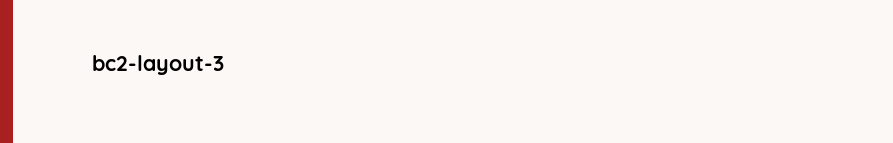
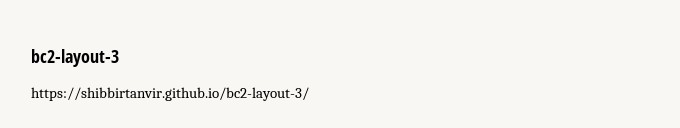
+ https://shibbirtanvir.github.io/bc2-layout-3/

